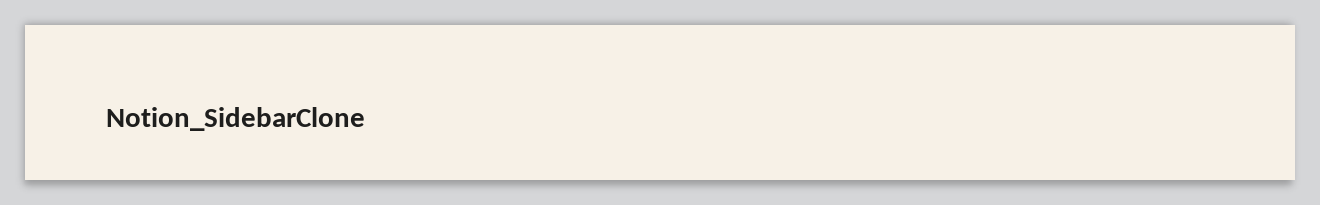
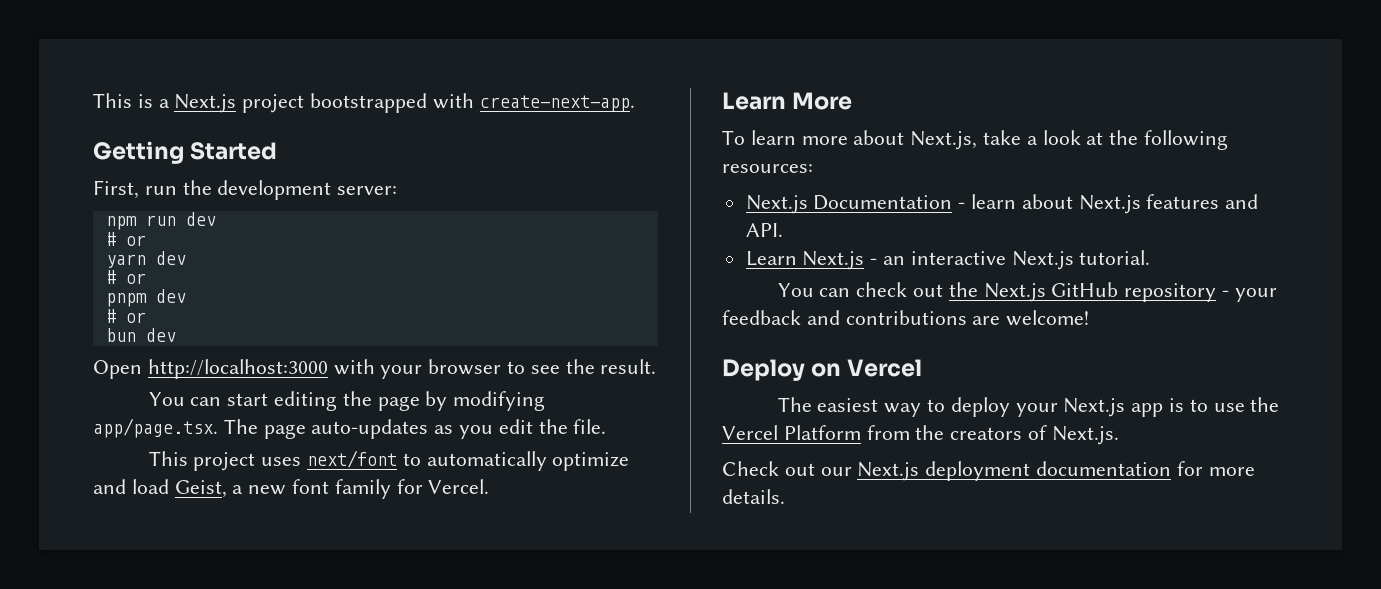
- Notion_SidebarClone
+ This is a Next.js project bootstrapped with create-next-app.
+ Getting Started
+ First, run the development server:
+ npm run dev
+ # or
+ yarn dev
+ # or
+ pnpm dev
+ # or
+ bun dev
+ Open http://localhost:3000 with your browser to see the result.
+ You can start editing the page by modifying app/page.tsx. The page auto-updates as you edit the file.
+ This project uses next/font to automatically optimize and load Geist, a new font family for Vercel.
+ Learn More
+ To learn more about Next.js, take a look at the following resources:
+ Next.js Documentation - learn about Next.js features and API.
+ Learn Next.js - an interactive Next.js tutorial.
+ You can check out the Next.js GitHub repository - your feedback and contributions are welcome!
+ Deploy on Vercel
+ The easiest way to deploy your Next.js app is to use the Vercel Platform from the creators of Next.js.
+ Check out our Next.js deployment documentation for more details.

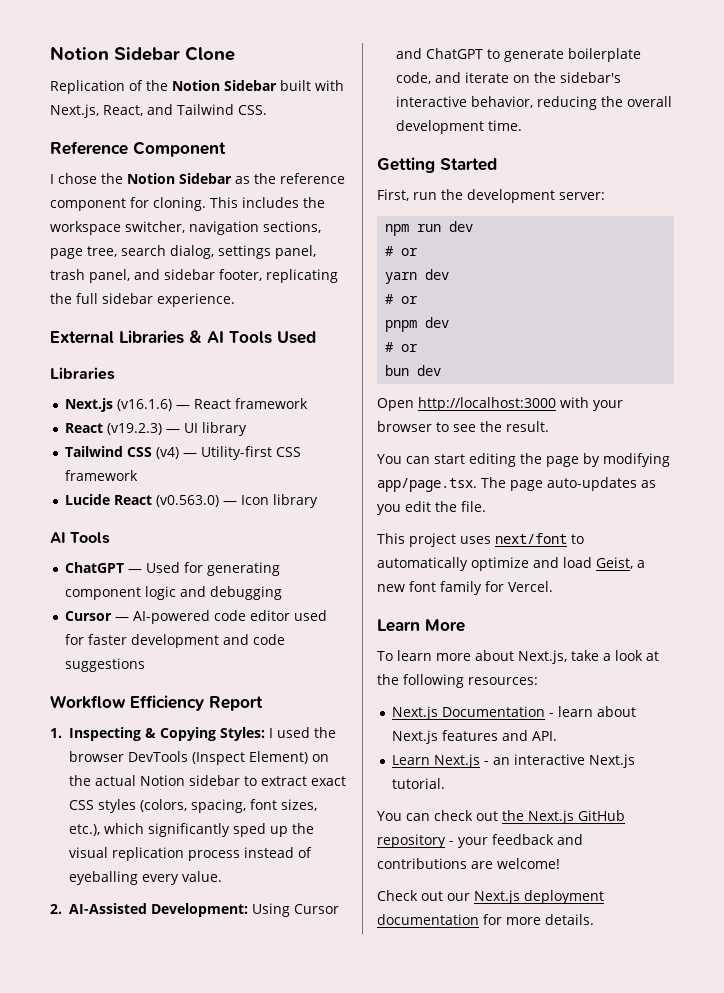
- This is a Next.js project bootstrapped with create-next-app.
+ Notion Sidebar Clone
+ Replication of the Notion Sidebar built with Next.js, React, and Tailwind CSS.
+ Reference Component
+ I chose the Notion Sidebar as the reference component for cloning. This includes the workspace switcher, navigation sections, page tree, search dialog, settings panel, trash panel, and sidebar footer, replicating the full sidebar experience.
+ External Libraries & AI Tools Used
+ Libraries
+ Next.js (v16.1.6) — React framework
+ React (v19.2.3) — UI library
+ Tailwind CSS (v4) — Utility-first CSS framework
+ Lucide React (v0.563.0) — Icon library
+ AI Tools
+ ChatGPT — Used for generating component logic and debugging
+ Cursor — AI-powered code editor used for faster development and code suggestions
+ Workflow Efficiency Report
+ 1. Inspecting & Copying Styles: I used the browser DevTools (Inspect Element) on the actual Notion sidebar to extract exact CSS styles (colors, spacing, font sizes, etc.), which significantly sped up the visual replication process instead of eyeballing every value.
+ 2. AI-Assisted Development: Using Cursor and ChatGPT to generate boilerplate code, and iterate on the sidebar's interactive behavior, reducing the overall development time.
- Deploy on Vercel
- The easiest way to deploy your Next.js app is to use the Vercel Platform from the creators of Next.js.

